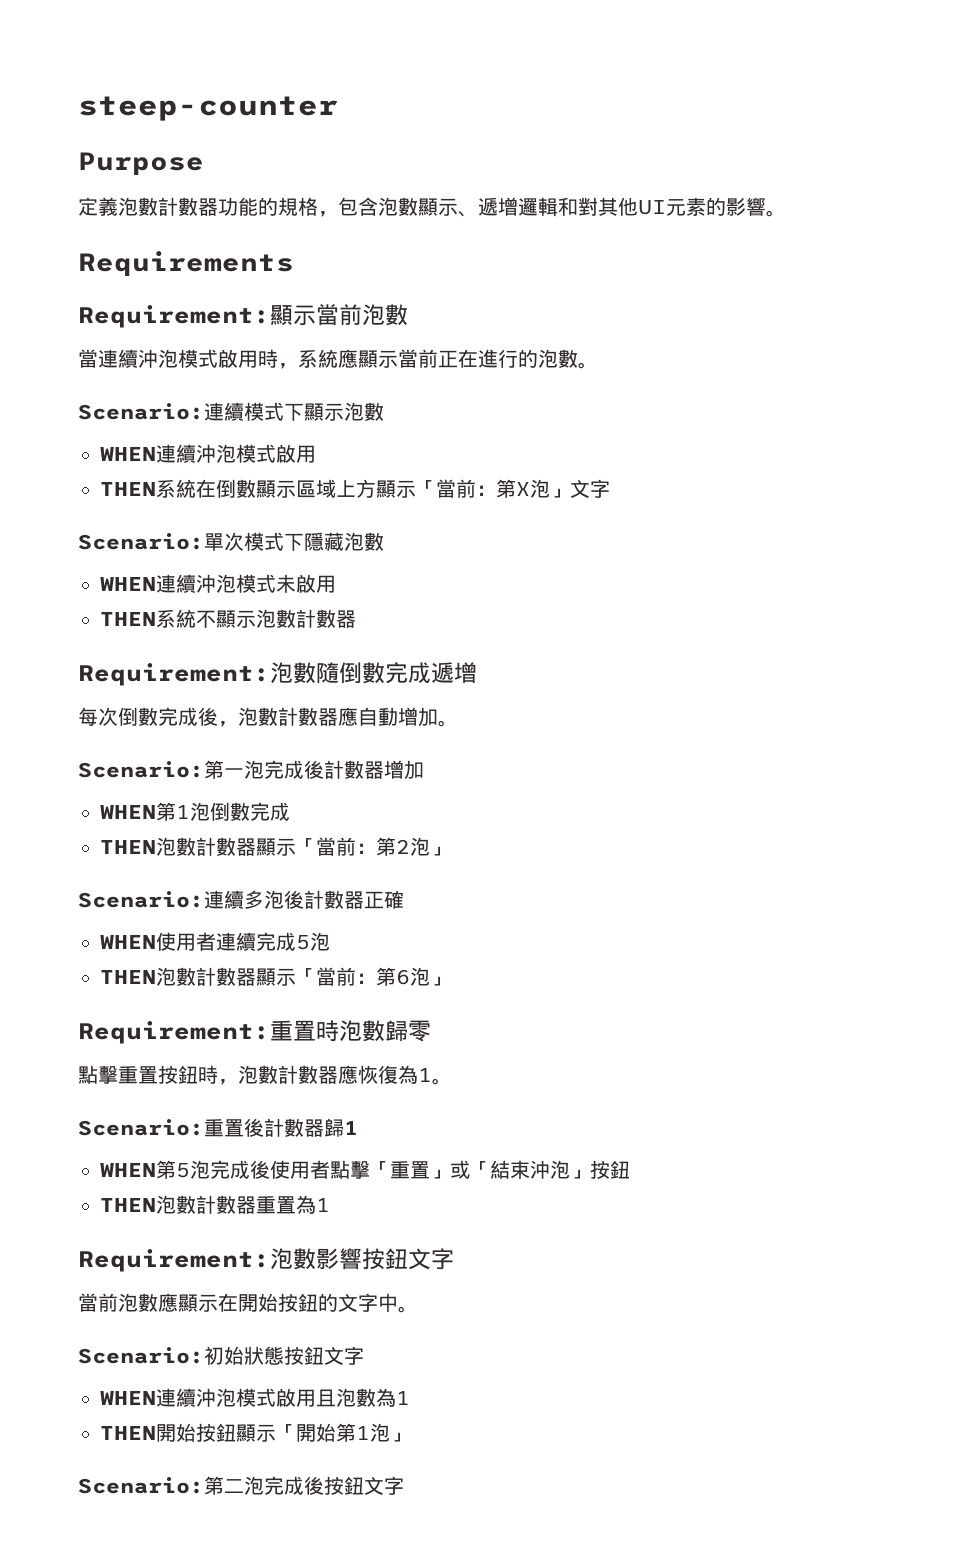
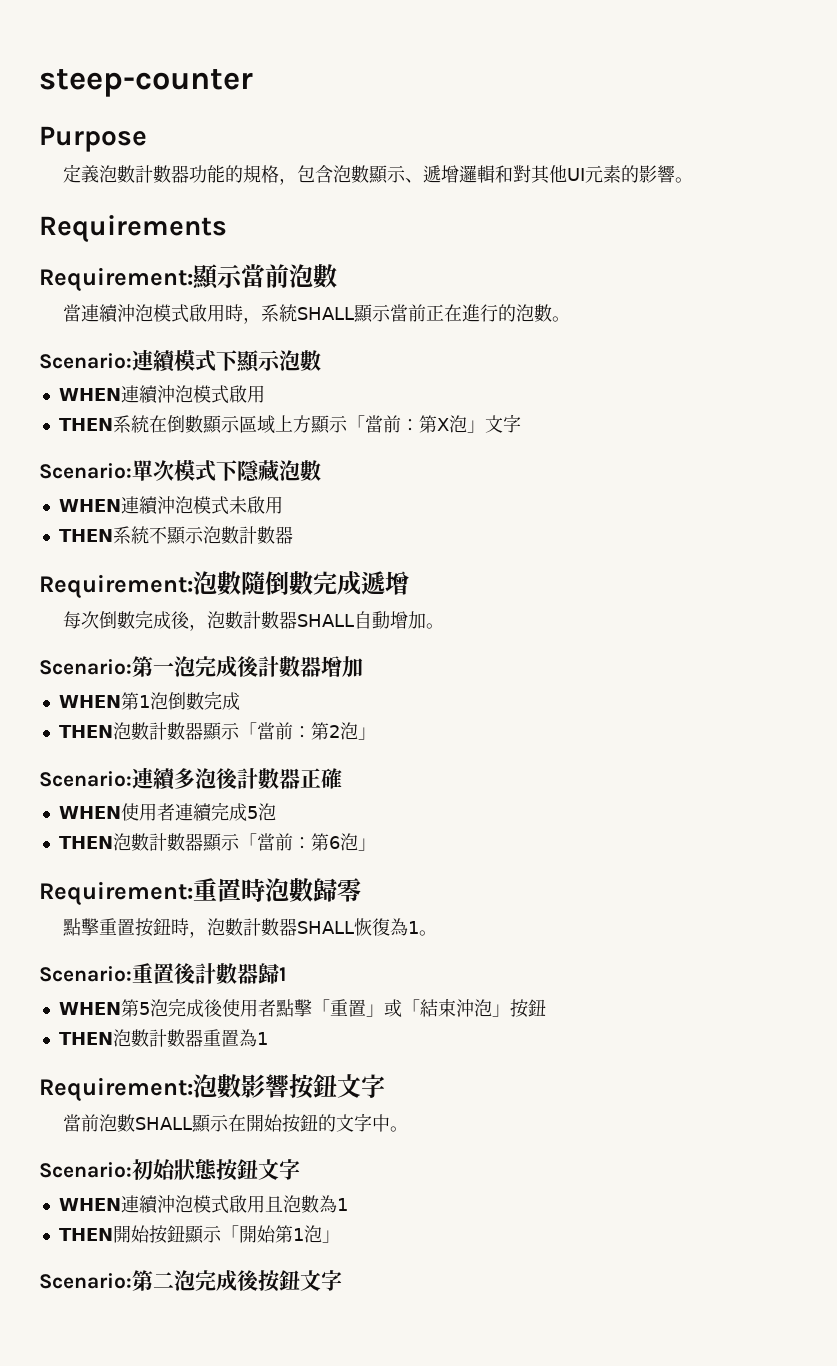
- 當連續沖泡模式啟用時，系統應顯示當前正在進行的泡數。
+ 當連續沖泡模式啟用時，系統SHALL顯示當前正在進行的泡數。
- 每次倒數完成後，泡數計數器應自動增加。
+ 每次倒數完成後，泡數計數器SHALL自動增加。
- 點擊重置按鈕時，泡數計數器應恢復為1。
+ 點擊重置按鈕時，泡數計數器SHALL恢復為1。
- 當前泡數應顯示在開始按鈕的文字中。
+ 當前泡數SHALL顯示在開始按鈕的文字中。

